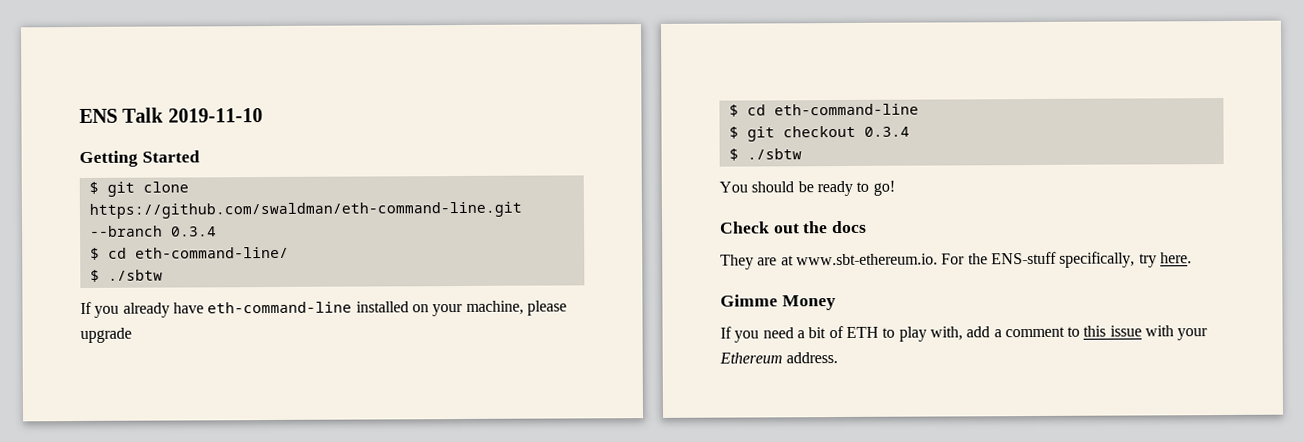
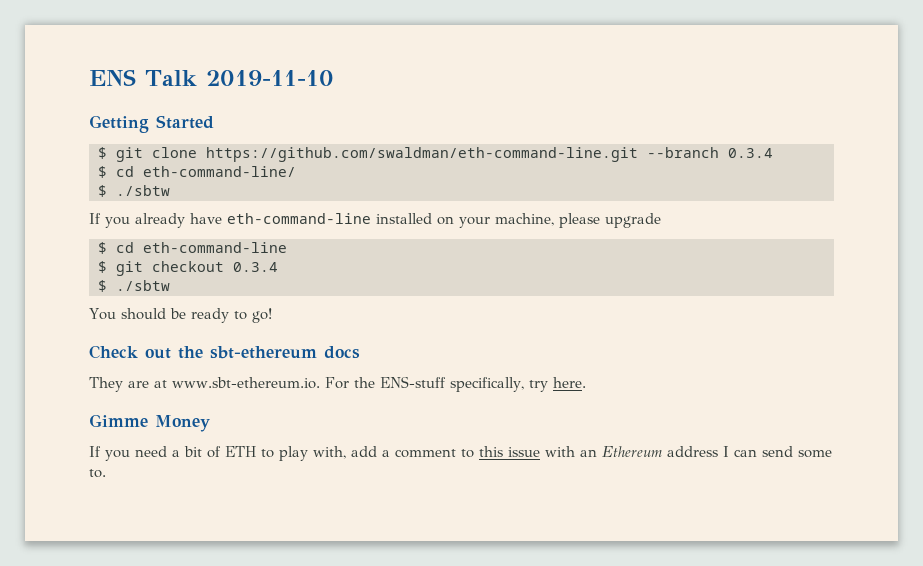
- Check out the docs
+ Check out the sbt-ethereum docs
- If you need a bit of ETH to play with, add a comment to this issue with your Ethereum address.
+ If you need a bit of ETH to play with, add a comment to this issue with an Ethereum address I can send some to.

